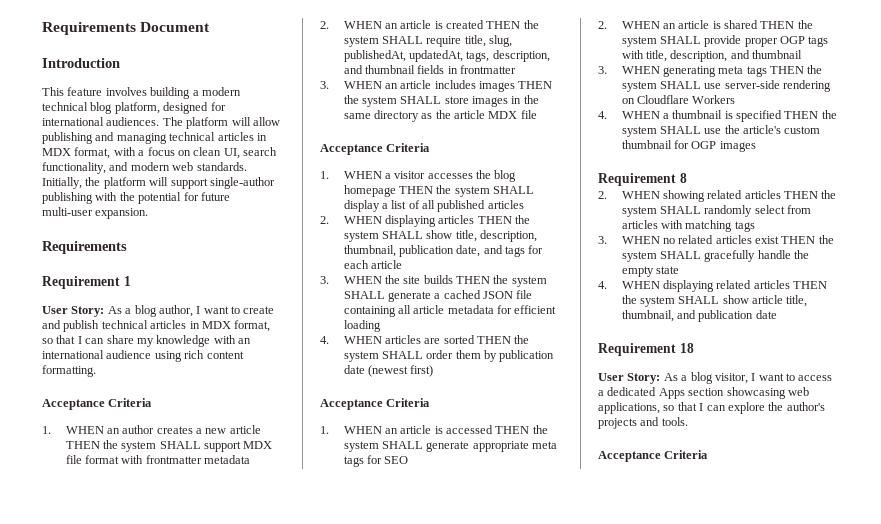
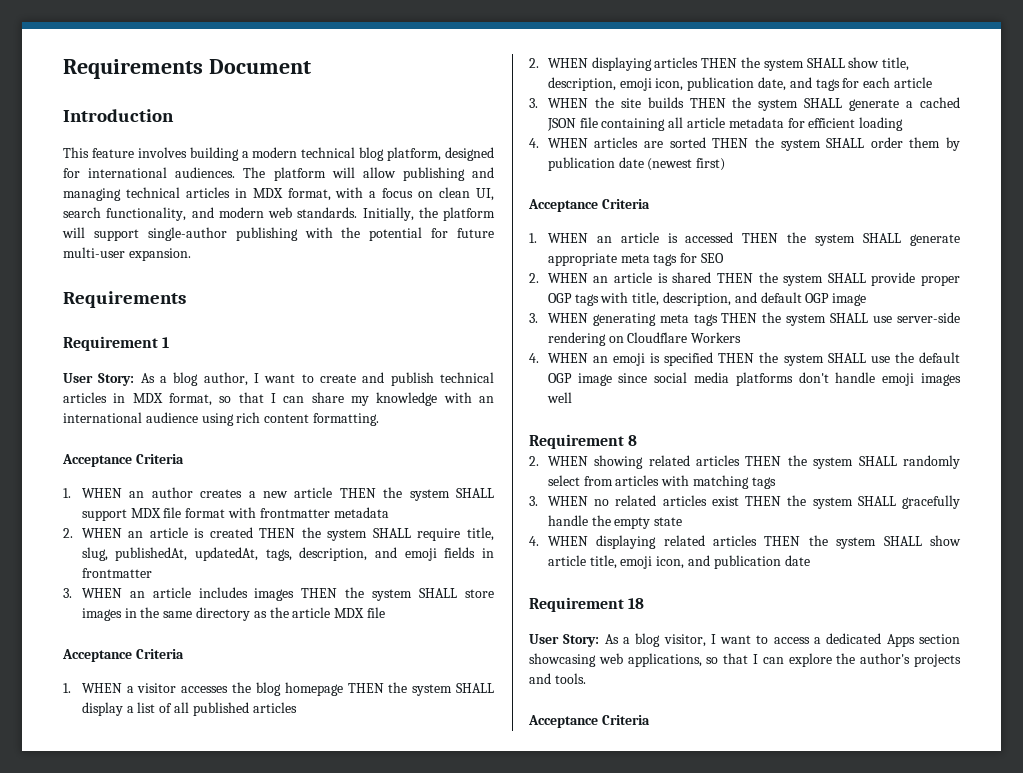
- 2. WHEN an article is created THEN the system SHALL require title, slug, publishedAt, updatedAt, tags, description, and thumbnail fields in frontmatter
+ 2. WHEN an article is created THEN the system SHALL require title, slug, publishedAt, updatedAt, tags, description, and emoji fields in frontmatter
- 2. WHEN displaying articles THEN the system SHALL show title, description, thumbnail, publication date, and tags for each article
+ 2. WHEN displaying articles THEN the system SHALL show title, description, emoji icon, publication date, and tags for each article
- 2. WHEN an article is shared THEN the system SHALL provide proper OGP tags with title, description, and thumbnail
+ 2. WHEN an article is shared THEN the system SHALL provide proper OGP tags with title, description, and default OGP image
- 4. WHEN a thumbnail is specified THEN the system SHALL use the article's custom thumbnail for OGP images
+ 4. WHEN an emoji is specified THEN the system SHALL use the default OGP image since social media platforms don't handle emoji images well
- 4. WHEN displaying related articles THEN the system SHALL show article title, thumbnail, and publication date
+ 4. WHEN displaying related articles THEN the system SHALL show article title, emoji icon, and publication date

